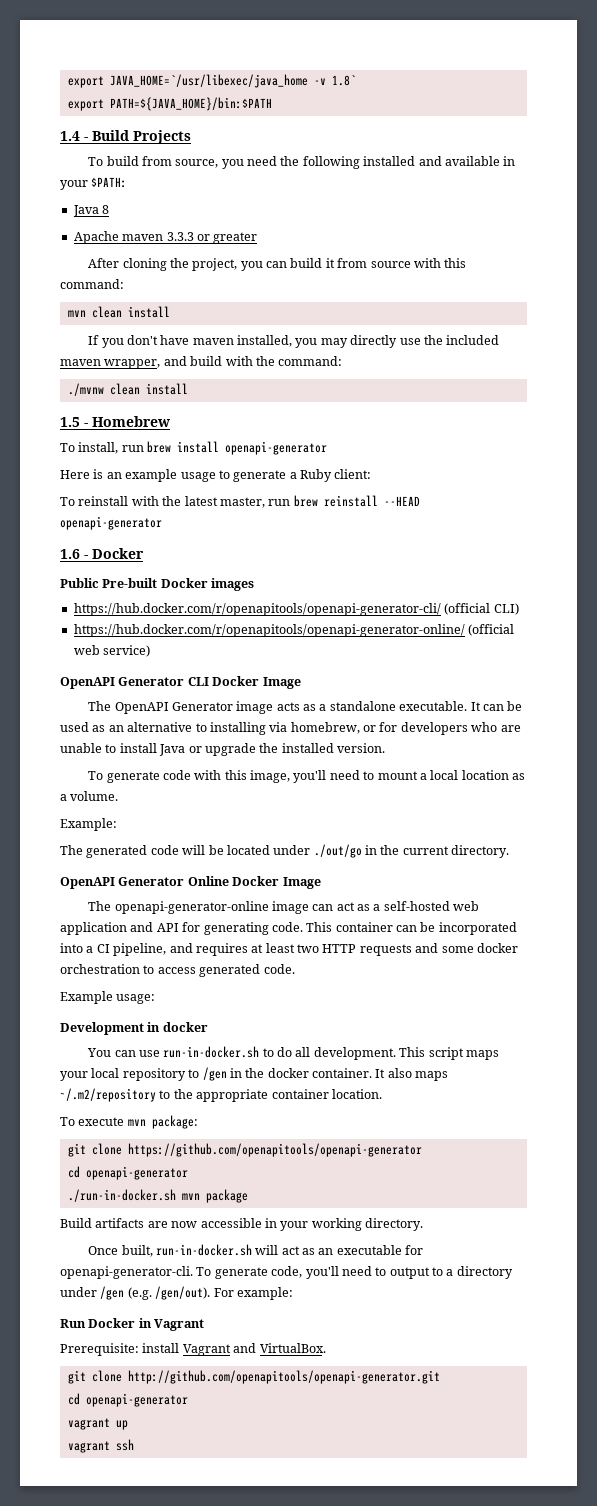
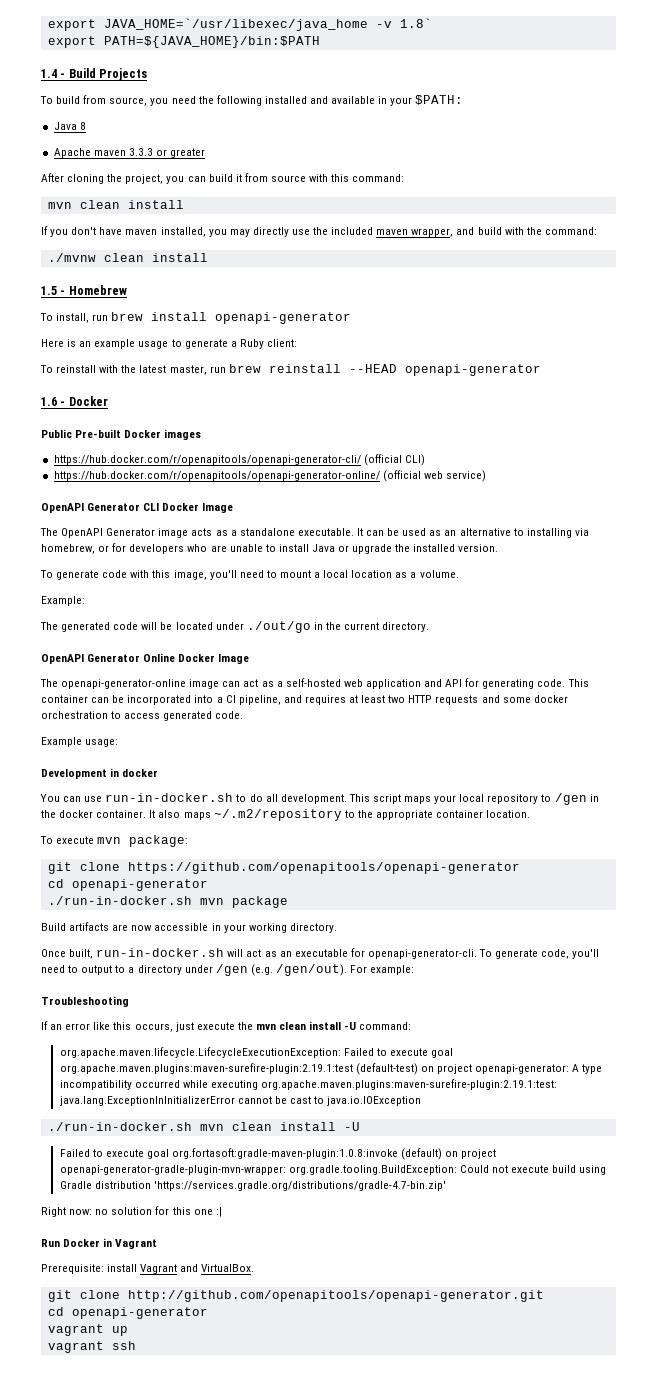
+ Troubleshooting
+ If an error like this occurs, just execute the mvn clean install -U command:
+ org.apache.maven.lifecycle.LifecycleExecutionException: Failed to execute goal org.apache.maven.plugins:maven-surefire-plugin:2.19.1:test (default-test) on project openapi-generator: A type incompatibility occurred while executing org.apache.maven.plugins:maven-surefire-plugin:2.19.1:test: java.lang.ExceptionInInitializerError cannot be cast to java.io.IOException
+ ./run-in-docker.sh mvn clean install -U
+ Failed to execute goal org.fortasoft:gradle-maven-plugin:1.0.8:invoke (default) on project openapi-generator-gradle-plugin-mvn-wrapper: org.gradle.tooling.BuildException: Could not execute build using Gradle distribution 'https://services.gradle.org/distributions/gradle-4.7-bin.zip'
+ Right now: no solution for this one :|

